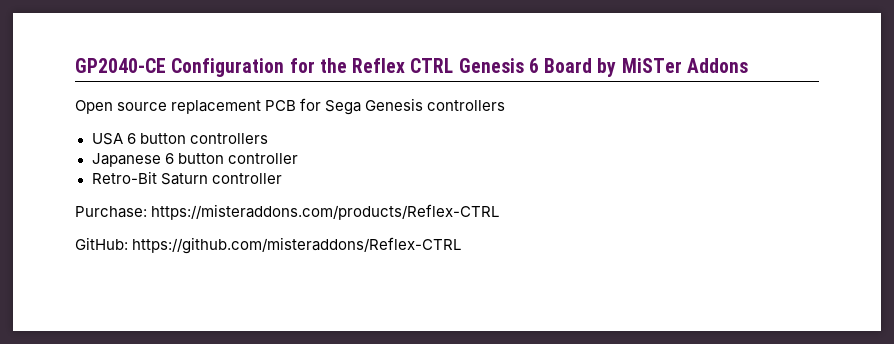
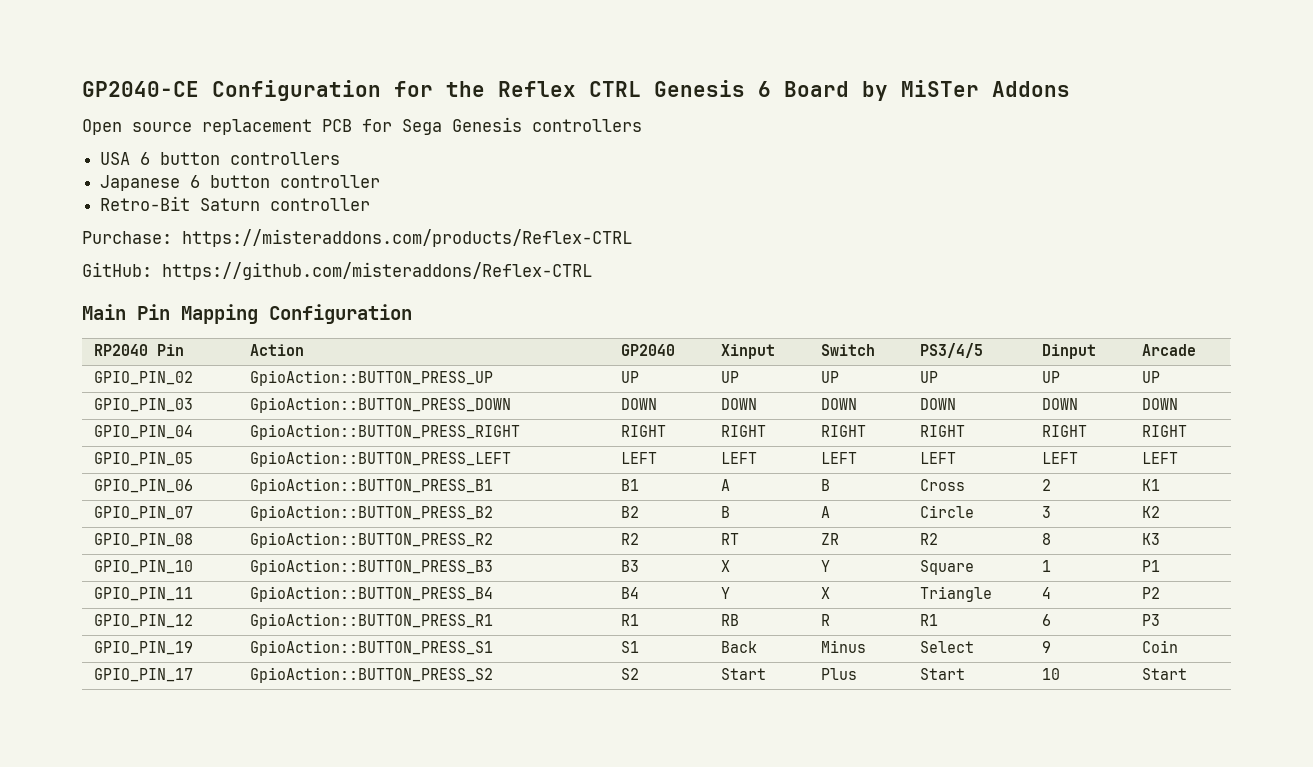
+ Main Pin Mapping Configuration
+ RP2040 Pin | Action | GP2040 | Xinput | Switch | PS3/4/5 | Dinput | Arcade
+ GPIO_PIN_02 | GpioAction::BUTTON_PRESS_UP | UP | UP | UP | UP | UP | UP
+ GPIO_PIN_03 | GpioAction::BUTTON_PRESS_DOWN | DOWN | DOWN | DOWN | DOWN | DOWN | DOWN
+ GPIO_PIN_04 | GpioAction::BUTTON_PRESS_RIGHT | RIGHT | RIGHT | RIGHT | RIGHT | RIGHT | RIGHT
+ GPIO_PIN_05 | GpioAction::BUTTON_PRESS_LEFT | LEFT | LEFT | LEFT | LEFT | LEFT | LEFT
+ GPIO_PIN_06 | GpioAction::BUTTON_PRESS_B1 | B1 | A | B | Cross | 2 | K1
+ GPIO_PIN_07 | GpioAction::BUTTON_PRESS_B2 | B2 | B | A | Circle | 3 | K2
+ GPIO_PIN_08 | GpioAction::BUTTON_PRESS_R2 | R2 | RT | ZR | R2 | 8 | K3
+ GPIO_PIN_10 | GpioAction::BUTTON_PRESS_B3 | B3 | X | Y | Square | 1 | P1
+ GPIO_PIN_11 | GpioAction::BUTTON_PRESS_B4 | B4 | Y | X | Triangle | 4 | P2
+ GPIO_PIN_12 | GpioAction::BUTTON_PRESS_R1 | R1 | RB | R | R1 | 6 | P3
+ GPIO_PIN_19 | GpioAction::BUTTON_PRESS_S1 | S1 | Back | Minus | Select | 9 | Coin
+ GPIO_PIN_17 | GpioAction::BUTTON_PRESS_S2 | S2 | Start | Plus | Start | 10 | Start

